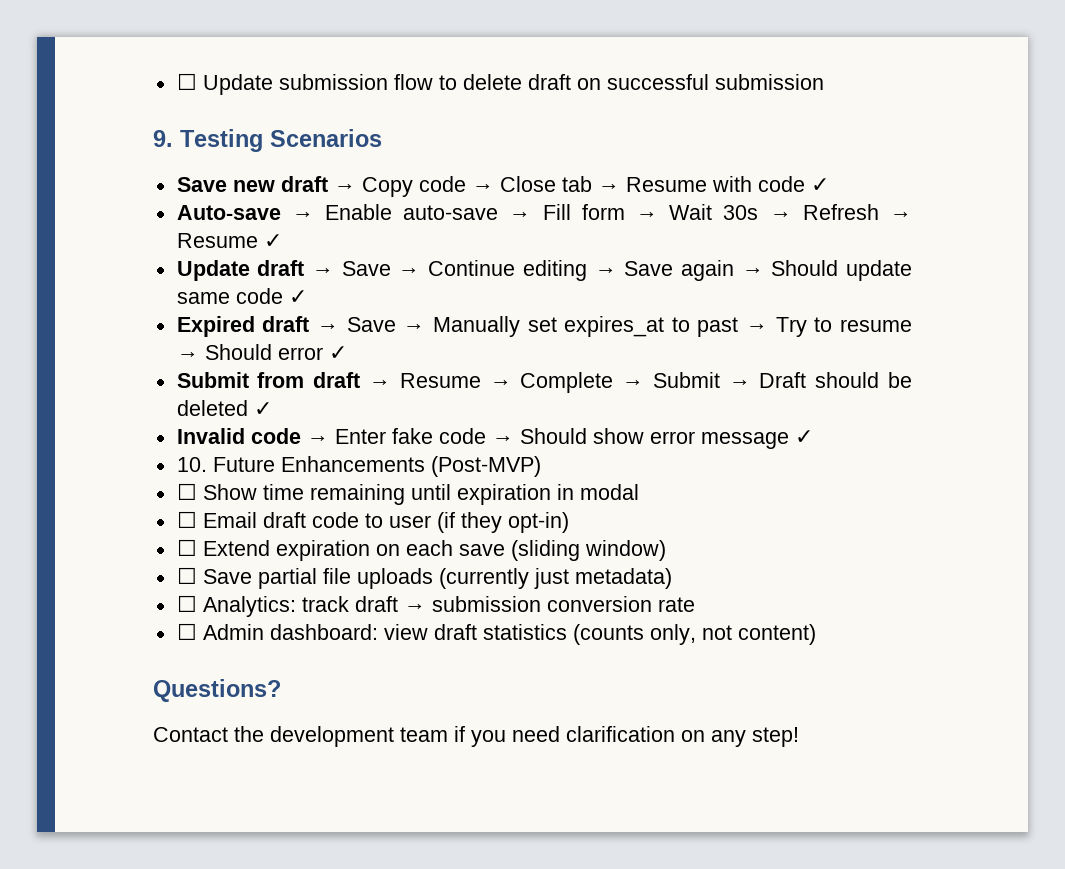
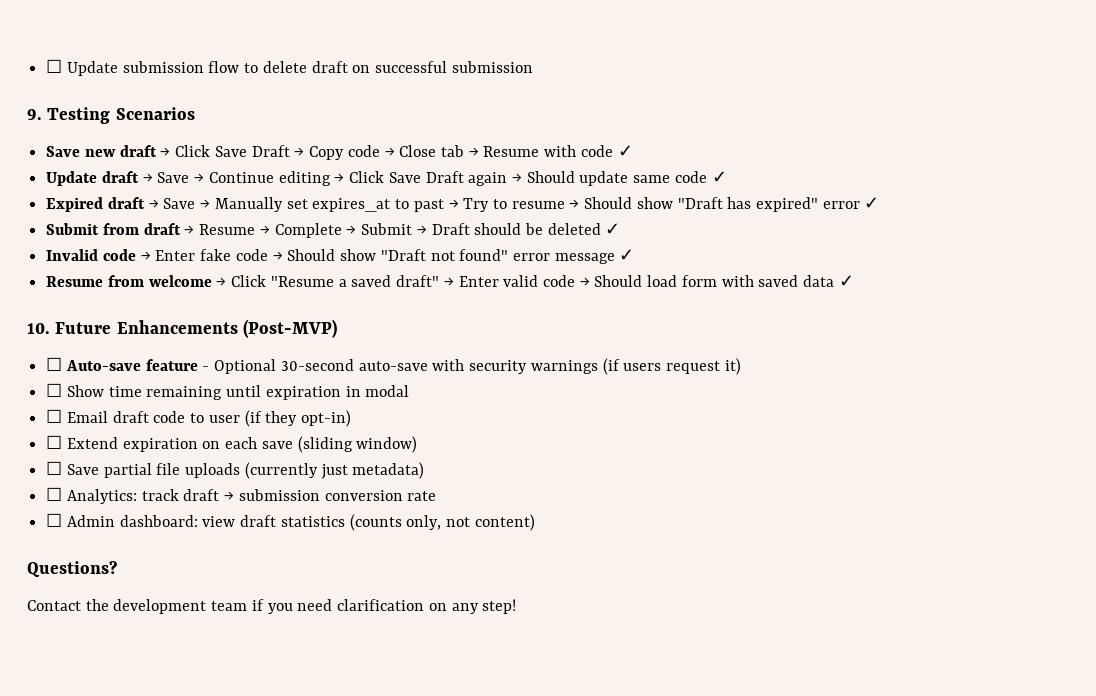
- Save new draft → Copy code → Close tab → Resume with code ✓
+ Save new draft → Click Save Draft → Copy code → Close tab → Resume with code ✓
- Auto-save → Enable auto-save → Fill form → Wait 30s → Refresh → Resume ✓
- Update draft → Save → Continue editing → Save again → Should update same code ✓
+ Update draft → Save → Continue editing → Click Save Draft again → Should update same code ✓
- Expired draft → Save → Manually set expires_at to past → Try to resume → Should error ✓
+ Expired draft → Save → Manually set expires_at to past → Try to resume → Should show "Draft has expired" error ✓
- Invalid code → Enter fake code → Should show error message ✓
+ Invalid code → Enter fake code → Should show "Draft not found" error message ✓
+ Resume from welcome → Click "Resume a saved draft" → Enter valid code → Should load form with saved data ✓
  10. Future Enhancements (Post-MVP)
+ ☐ Auto-save feature - Optional 30-second auto-save with security warnings (if users request it)

